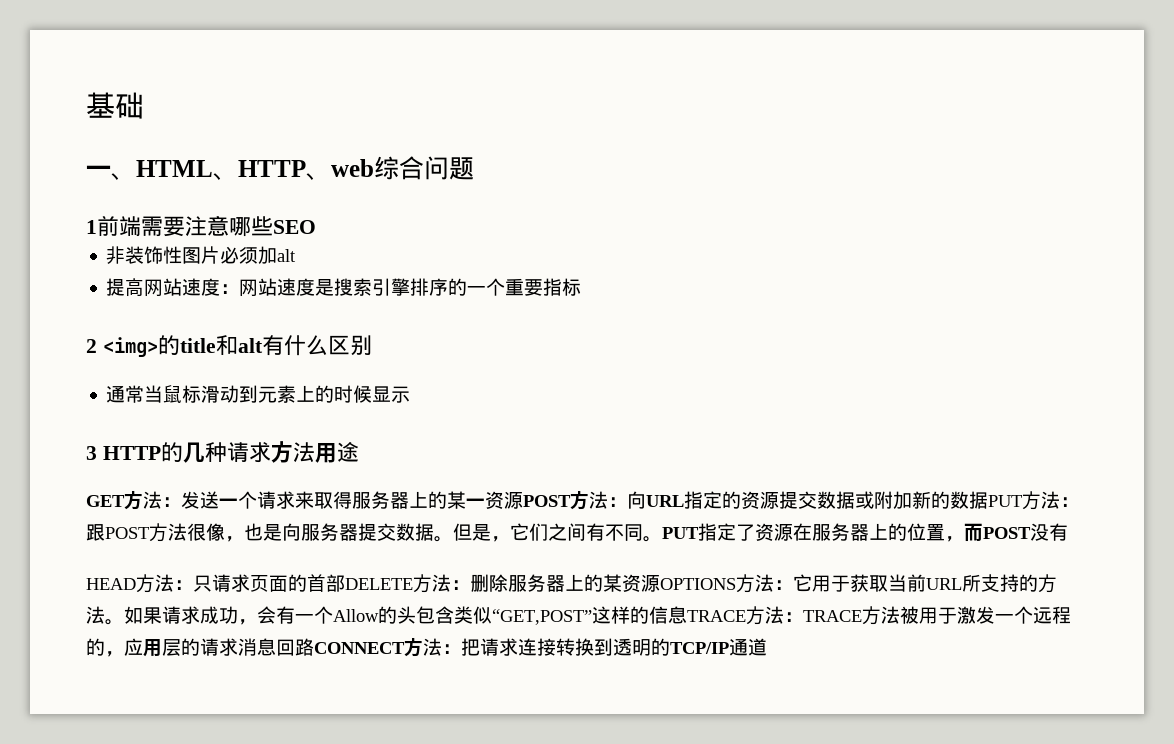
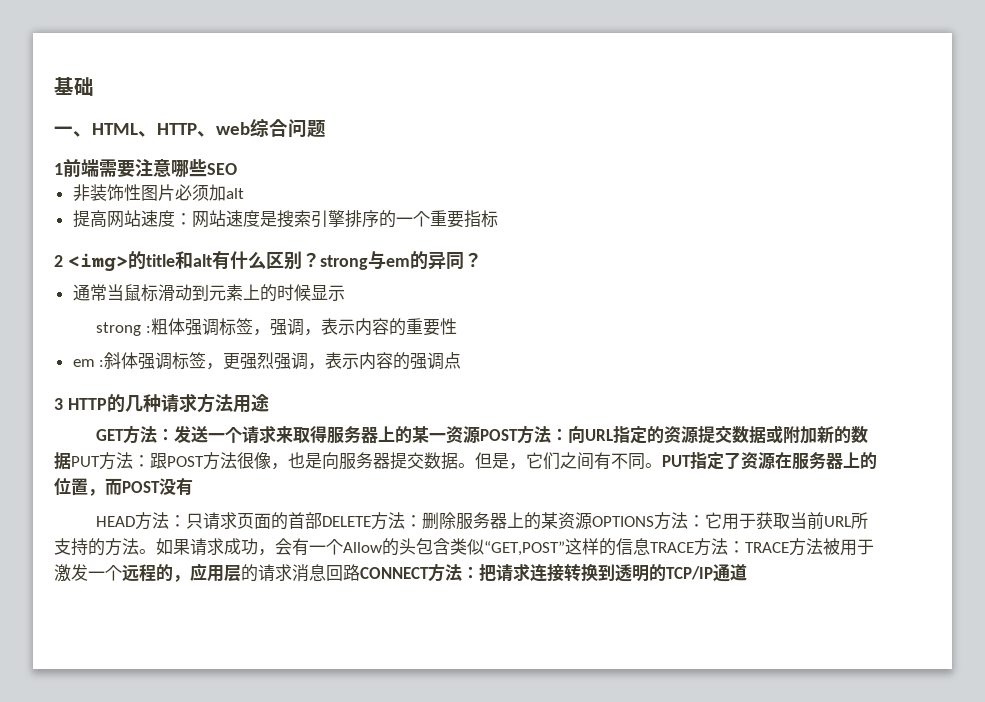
- 2 <img>的title和alt有什么区别
+ 2 <img>的title和alt有什么区别？strong与em的异同？
+ strong :粗体强调标签，强调，表示内容的重要性
+ em :斜体强调标签，更强烈强调，表示内容的强调点

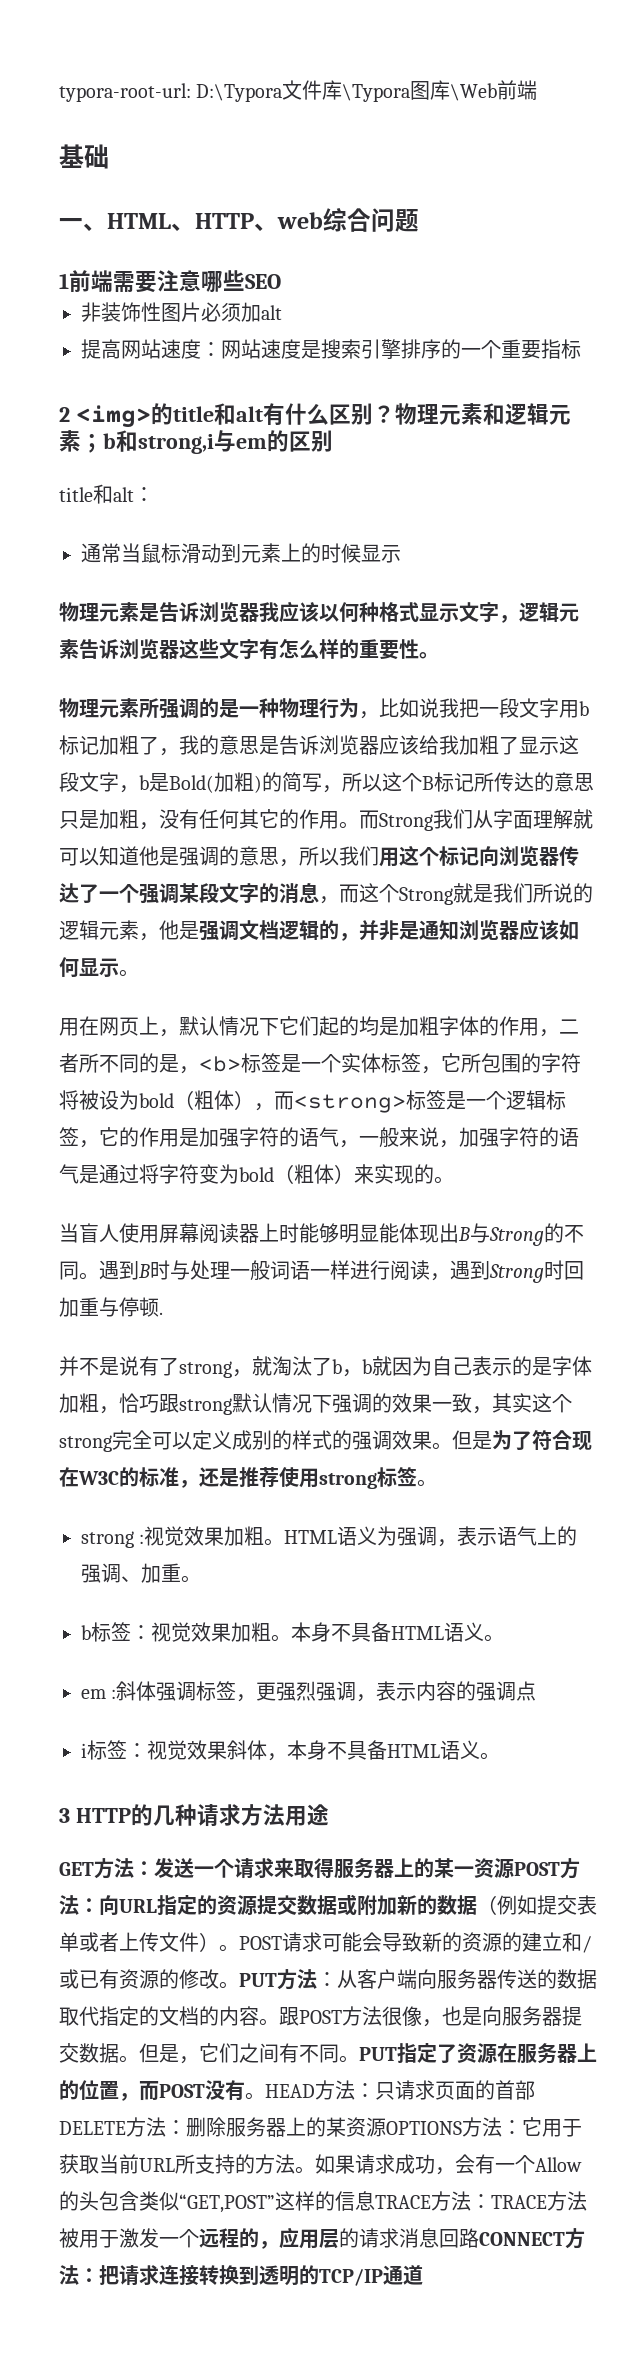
+ typora-root-url: D:\Typora文件库\Typora图库\Web前端
- 2 <img>的title和alt有什么区别？strong与em的异同？
+ 2 <img>的title和alt有什么区别？物理元素和逻辑元素；b和strong,i与em的区别
+ title和alt：
- strong :粗体强调标签，强调，表示内容的重要性
+ 物理元素是告诉浏览器我应该以何种格式显示文字，逻辑元素告诉浏览器这些文字有怎么样的重要性。
+ 物理元素所强调的是一种物理行为，比如说我把一段文字用b标记加粗了，我的意思是告诉浏览器应该给我加粗了显示这段文字，b是Bold(加粗)的简写，所以这个B标记所传达的意思只是加粗，没有任何其它的作用。而Strong我们从字面理解就可以知道他是强调的意思，所以我们用这个标记向浏览器传达了一个强调某段文字的消息，而这个Strong就是我们所说的逻辑元素，他是强调文档逻辑的，并非是通知浏览器应该如何显示。
+ 用在网页上，默认情况下它们起的均是加粗字体的作用，二者所不同的是，<b>标签是一个实体标签，它所包围的字符将被设为bold（粗体），而<strong>标签是一个逻辑标签，它的作用是加强字符的语气，一般来说，加强字符的语气是通过将字符变为bold（粗体）来实现的。
+ 当盲人使用屏幕阅读器上时能够明显能体现出B与Strong的不同。遇到B时与处理一般词语一样进行阅读，遇到Strong时回加重与停顿.
+ 并不是说有了strong，就淘汰了b，b就因为自己表示的是字体加粗，恰巧跟strong默认情况下强调的效果一致，其实这个strong完全可以定义成别的样式的强调效果。但是为了符合现在W3C的标准，还是推荐使用strong标签。
+ strong :视觉效果加粗。HTML语义为强调，表示语气上的强调、加重。
+ b标签：视觉效果加粗。本身不具备HTML语义。
+ i标签：视觉效果斜体，本身不具备HTML语义。
- GET⽅法：发送⼀个请求来取得服务器上的某⼀资源POST⽅法：向URL指定的资源提交数据或附加新的数据PUT⽅法：跟POST⽅法很像，也是向服务器提交数据。
+ GET⽅法：发送⼀个请求来取得服务器上的某⼀资源POST⽅法：向URL指定的资源提交数据或附加新的数据（例如提交表单或者上传文件）。POST请求可能会导致新的资源的建立和/或已有资源的修改。PUT⽅法：从客户端向服务器传送的数据取代指定的文档的内容。跟POST⽅法很像，也是向服务器提交数据。
- PUT指定了资源在服务器上的位置，⽽POST没有
- HEAD⽅法：只请求⻚⾯的⾸部DELETE⽅法：删除服务器上的某资源OPTIONS⽅法：它⽤于获取当前URL所⽀持的⽅法。
+ PUT指定了资源在服务器上的位置，⽽POST没有。HEAD⽅法：只请求⻚⾯的⾸部DELETE⽅法：删除服务器上的某资源OPTIONS⽅法：它⽤于获取当前URL所⽀持的⽅法。

